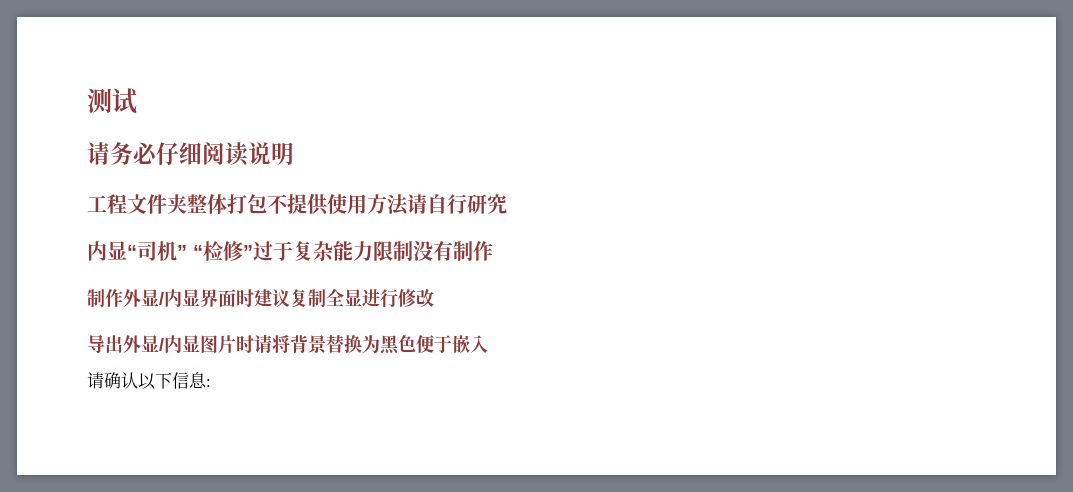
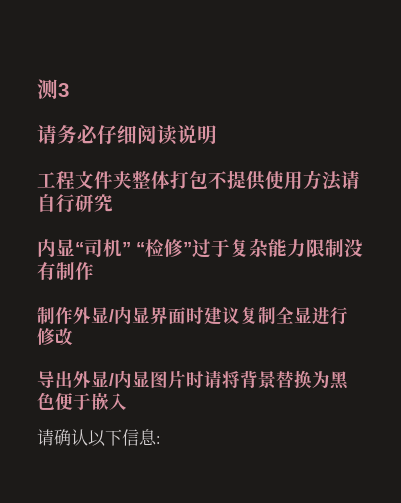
- 测试
+ 测3

